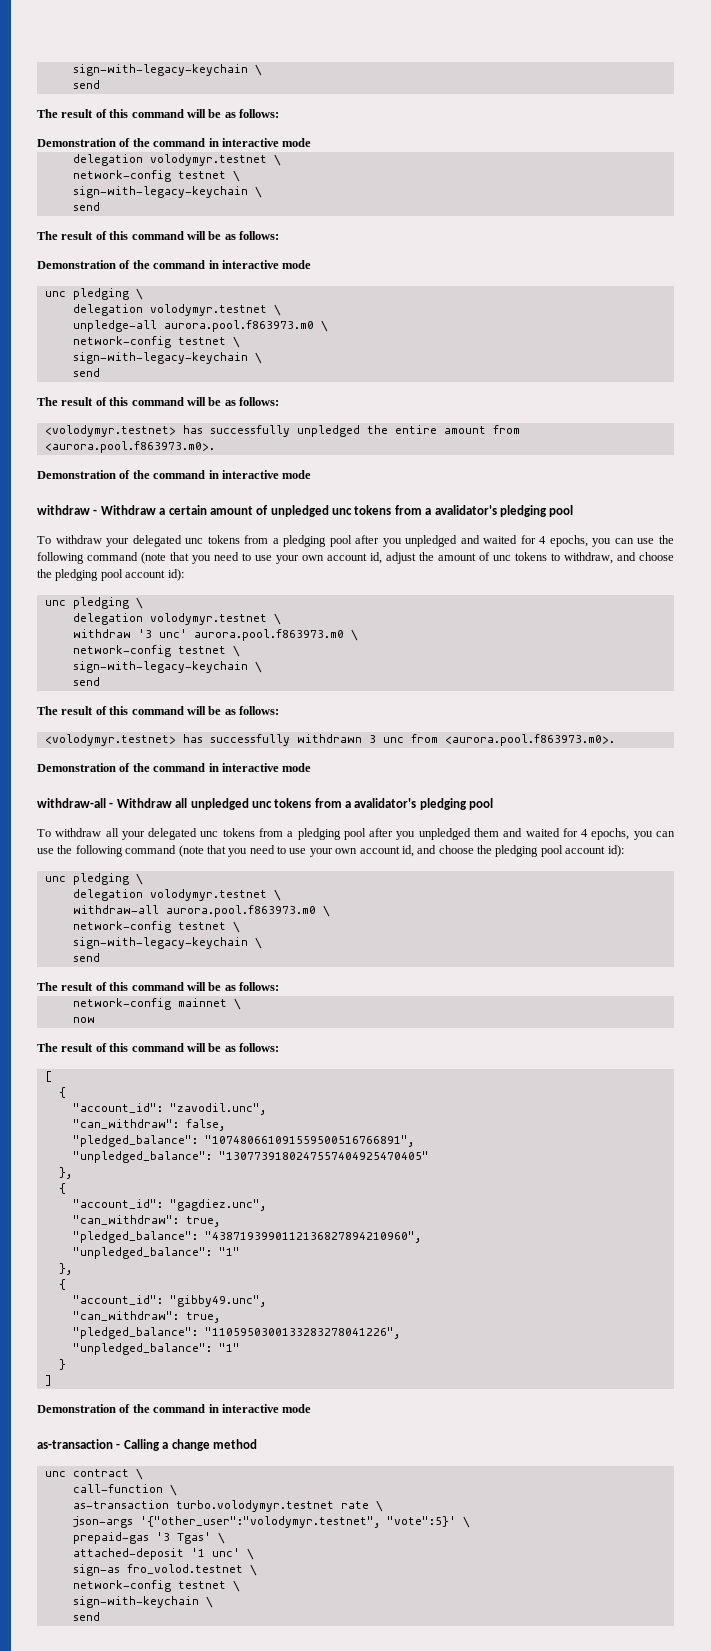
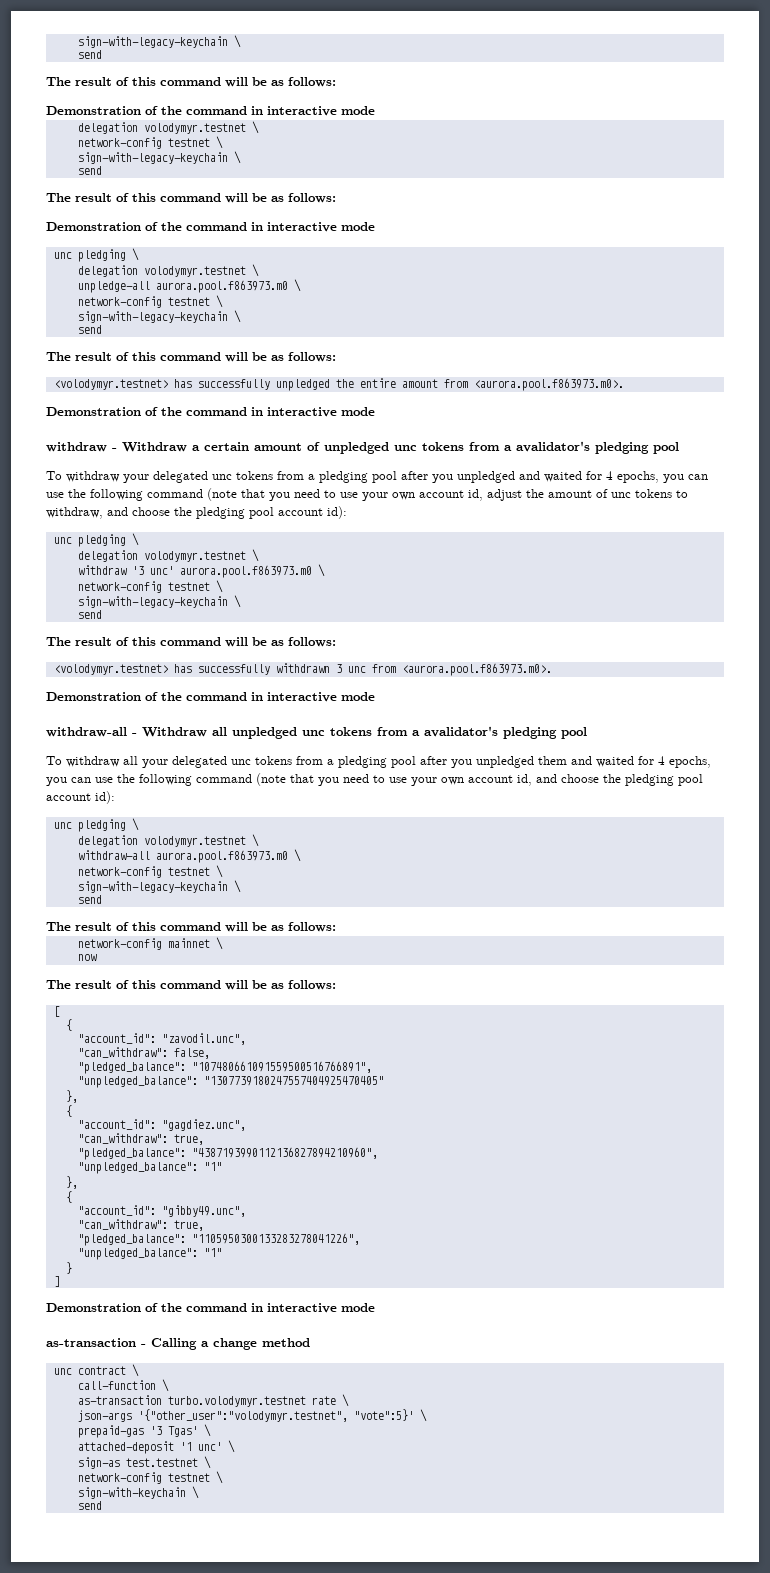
- sign-as fro_volod.testnet \
+ sign-as test.testnet \

